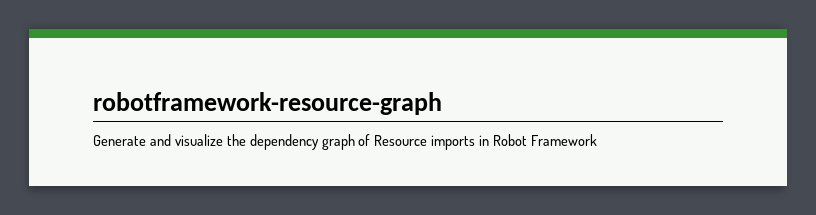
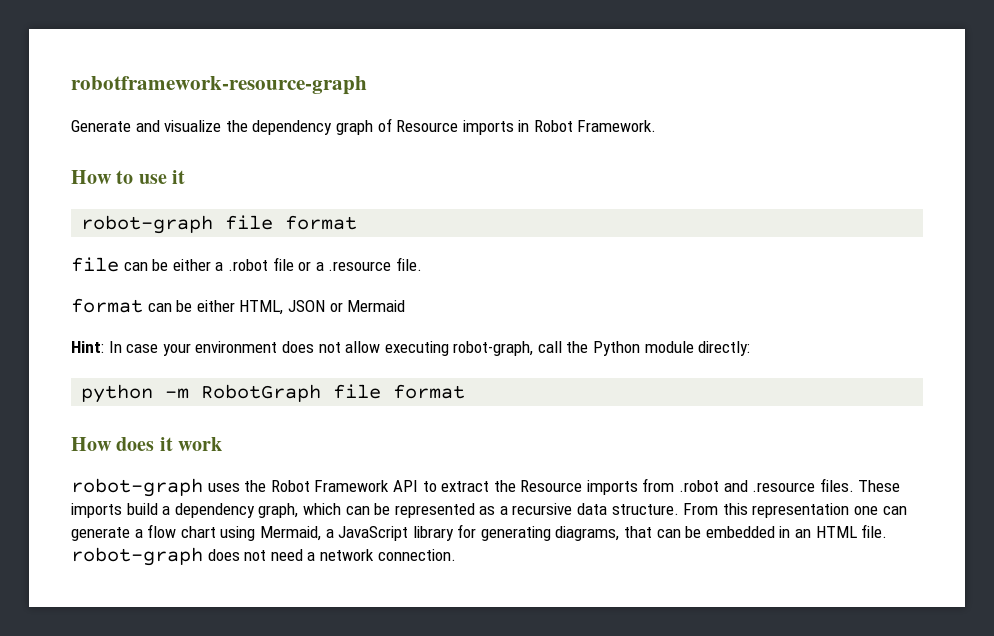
- Generate and visualize the dependency graph of Resource imports in Robot Framework
+ Generate and visualize the dependency graph of Resource imports in Robot Framework.
+ How to use it
+ robot-graph file format
+ file can be either a .robot file or a .resource file.
+ format can be either HTML, JSON or Mermaid
+ Hint: In case your environment does not allow executing robot-graph, call the Python module directly:
+ python -m RobotGraph file format
+ How does it work
+ robot-graph uses the Robot Framework API to extract the Resource imports from .robot and .resource files. These imports build a dependency graph, which can be represented as a recursive data structure. From this representation one can generate a flow chart using Mermaid, a JavaScript library for generating diagrams, that can be embedded in an HTML file. robot-graph does not need a network connection.

